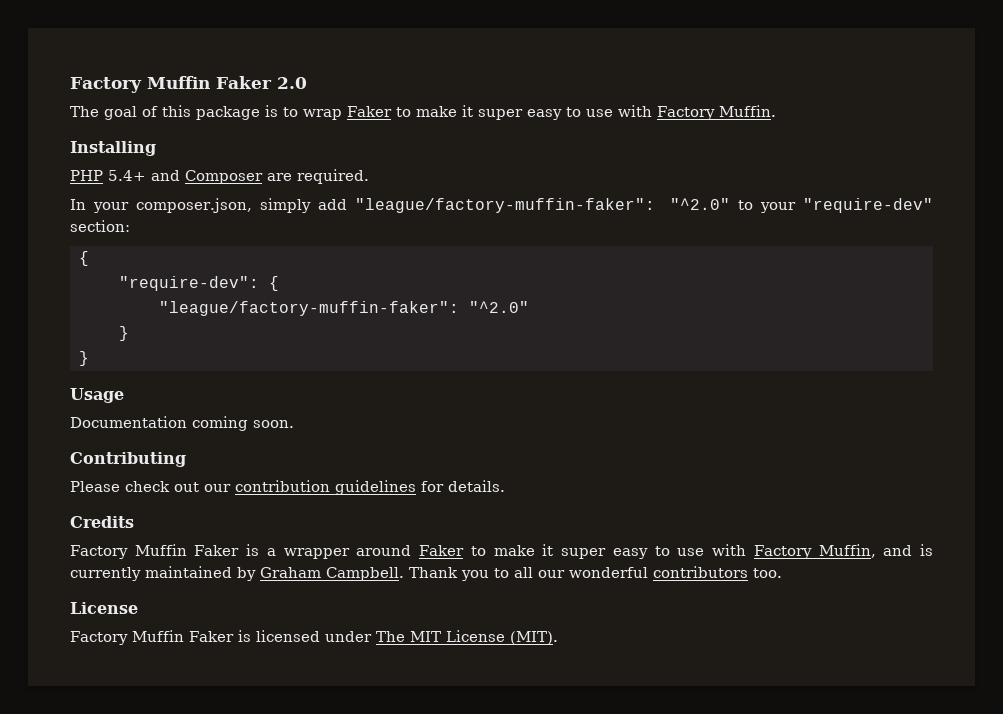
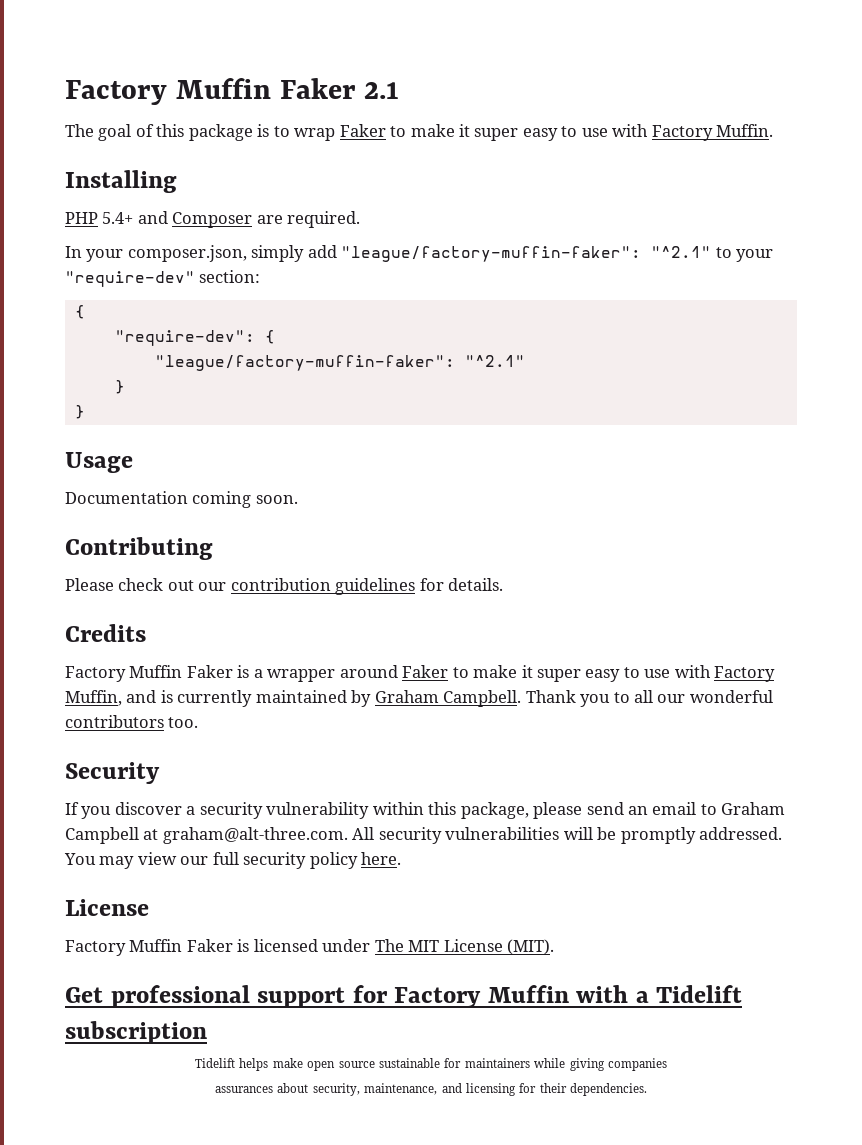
- Factory Muffin Faker 2.0
+ Factory Muffin Faker 2.1
- In your composer.json, simply add "league/factory-muffin-faker": "^2.0" to your "require-dev" section:
+ In your composer.json, simply add "league/factory-muffin-faker": "^2.1" to your "require-dev" section:
  "require-dev": {
- "league/factory-muffin-faker": "^2.0"
+ "league/factory-muffin-faker": "^2.1"
+ Security
+ If you discover a security vulnerability within this package, please send an email to Graham Campbell at graham@alt-three.com. All security vulnerabilities will be promptly addressed. You may view our full security policy here.
+ Get professional support for Factory Muffin with a Tidelift subscription
+ Tidelift helps make open source sustainable for maintainers while giving companies
+ assurances about security, maintenance, and licensing for their dependencies.

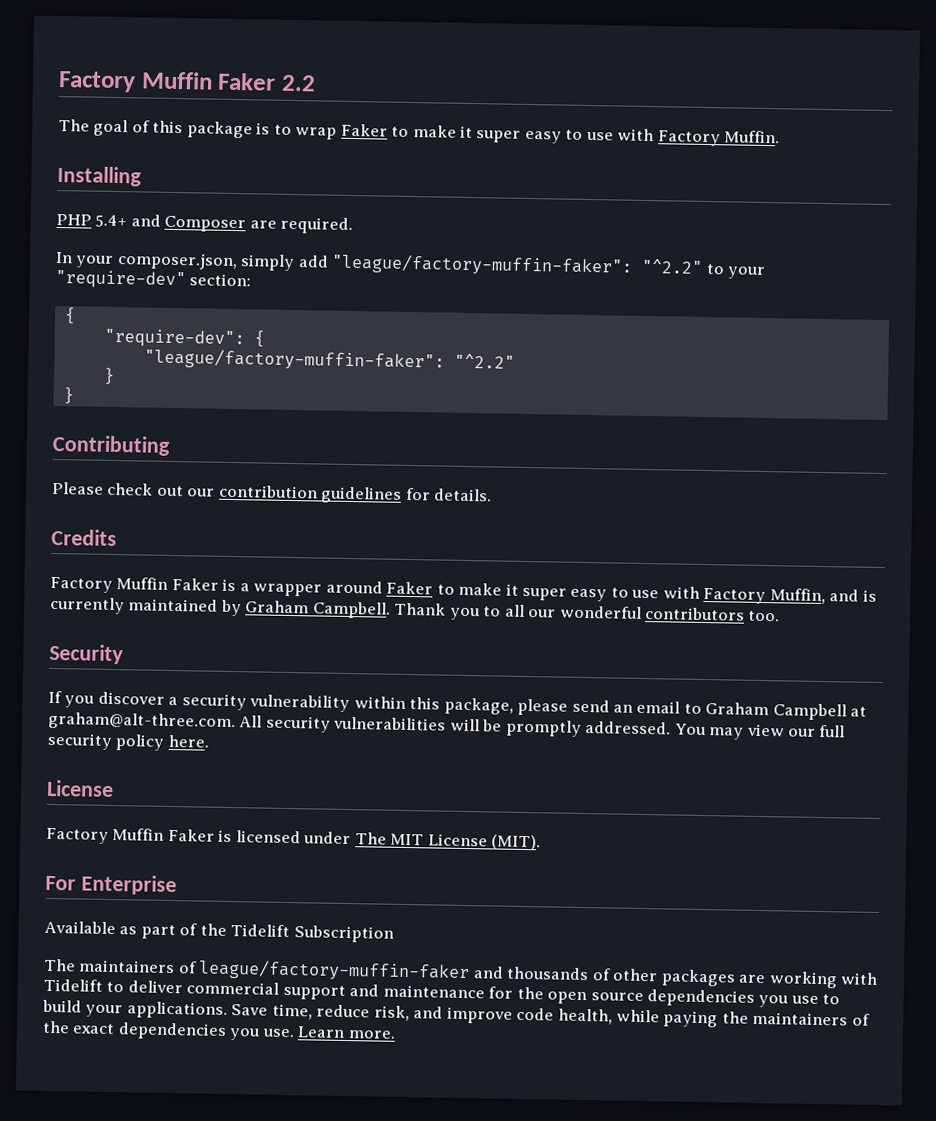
- Factory Muffin Faker 2.1
+ Factory Muffin Faker 2.2
- In your composer.json, simply add "league/factory-muffin-faker": "^2.1" to your "require-dev" section:
+ In your composer.json, simply add "league/factory-muffin-faker": "^2.2" to your "require-dev" section:
  "require-dev": {
- "league/factory-muffin-faker": "^2.1"
+ "league/factory-muffin-faker": "^2.2"
- Usage
- Documentation coming soon.
- Get professional support for Factory Muffin with a Tidelift subscription
- Tidelift helps make open source sustainable for maintainers while giving companies
- assurances about security, maintenance, and licensing for their dependencies.
+ For Enterprise
+ Available as part of the Tidelift Subscription
+ The maintainers of league/factory-muffin-faker and thousands of other packages are working with Tidelift to deliver commercial support and maintenance for the open source dependencies you use to build your applications. Save time, reduce risk, and improve code health, while paying the maintainers of the exact dependencies you use. Learn more.

